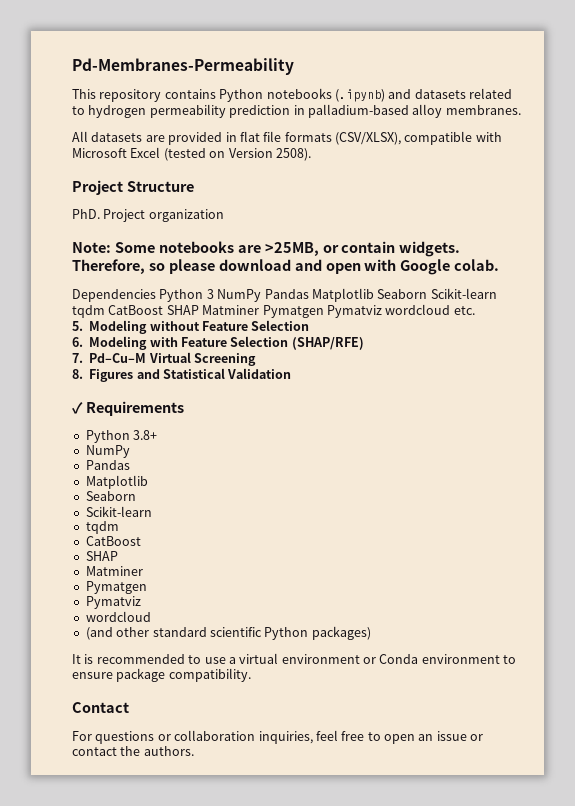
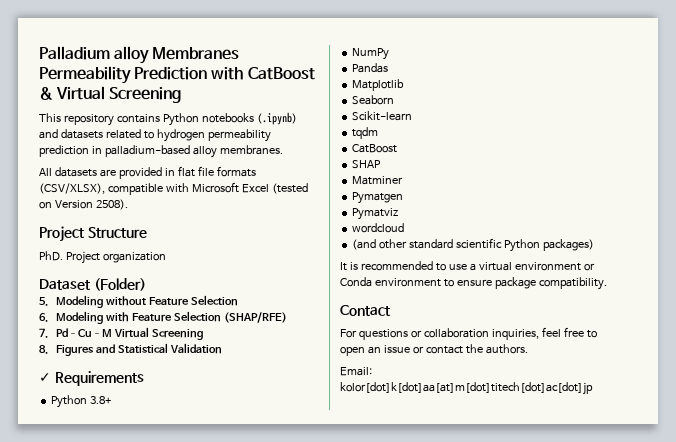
- Pd-Membranes-Permeability
+ Palladium alloy Membranes Permeability Prediction with CatBoost & Virtual Screening
- Note: Some notebooks are >25MB, or contain widgets. Therefore, so please download and open with Google colab.
- Dependencies Python 3 NumPy Pandas Matplotlib Seaborn Scikit-learn tqdm CatBoost SHAP Matminer Pymatgen Pymatviz wordcloud etc.
+ Dataset (Folder)
+ Email: kolor[dot]k[dot]aa[at]m[dot]titech[dot]ac[dot]jp

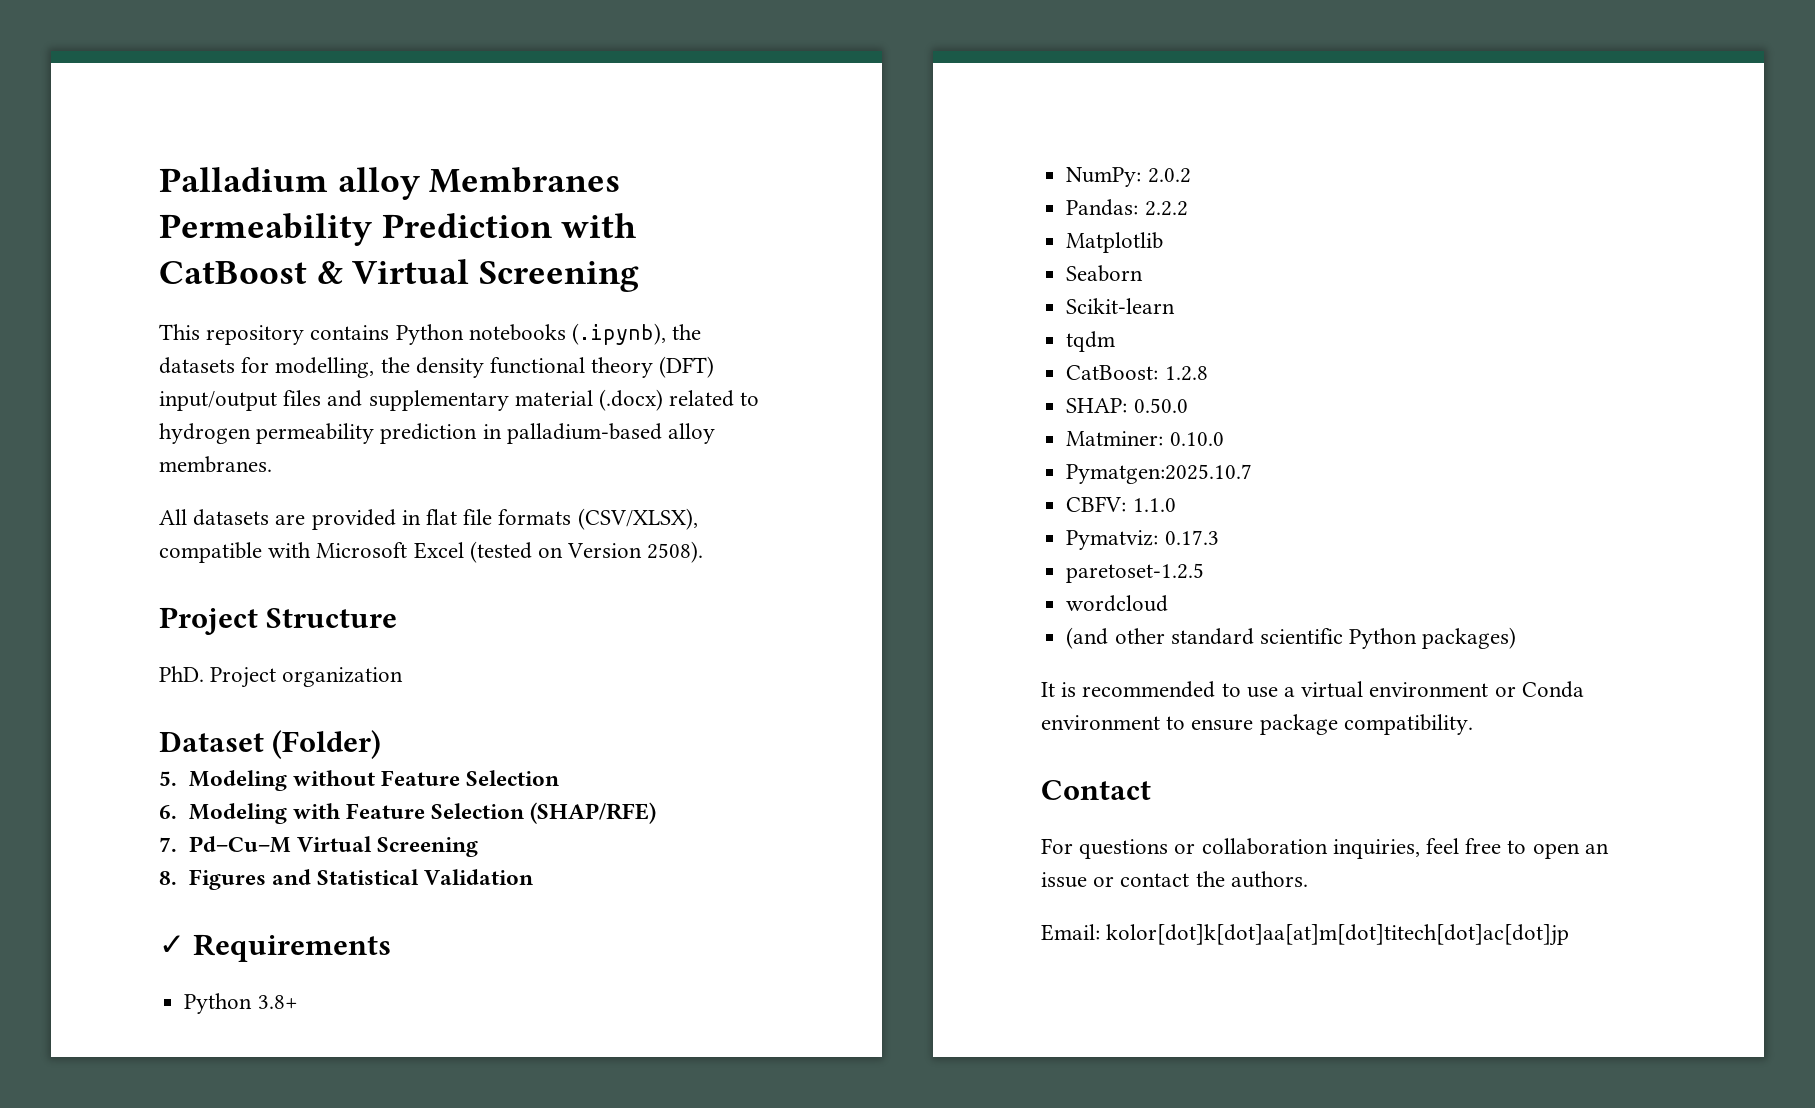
- This repository contains Python notebooks (.ipynb) and datasets related to hydrogen permeability prediction in palladium-based alloy membranes.
+ This repository contains Python notebooks (.ipynb), the datasets for modelling, the density functional theory (DFT) input/output files and supplementary material (.docx) related to hydrogen permeability prediction in palladium-based alloy membranes.
- NumPy
- Pandas
+ NumPy: 2.0.2
+ Pandas: 2.2.2
  tqdm
- CatBoost
- SHAP
- Matminer
- Pymatgen
- Pymatviz
+ CatBoost: 1.2.8
+ SHAP: 0.50.0
+ Matminer: 0.10.0
+ Pymatgen:2025.10.7
+ CBFV: 1.1.0
+ Pymatviz: 0.17.3
+ paretoset-1.2.5

